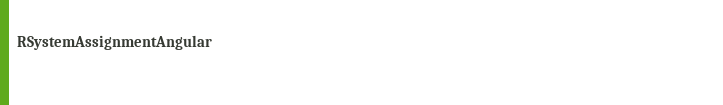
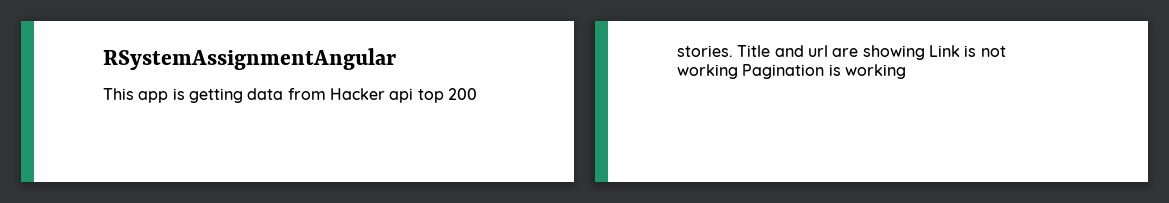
+ This app is getting data from Hacker api top 200 stories. Title and url are showing Link is not working Pagination is working

